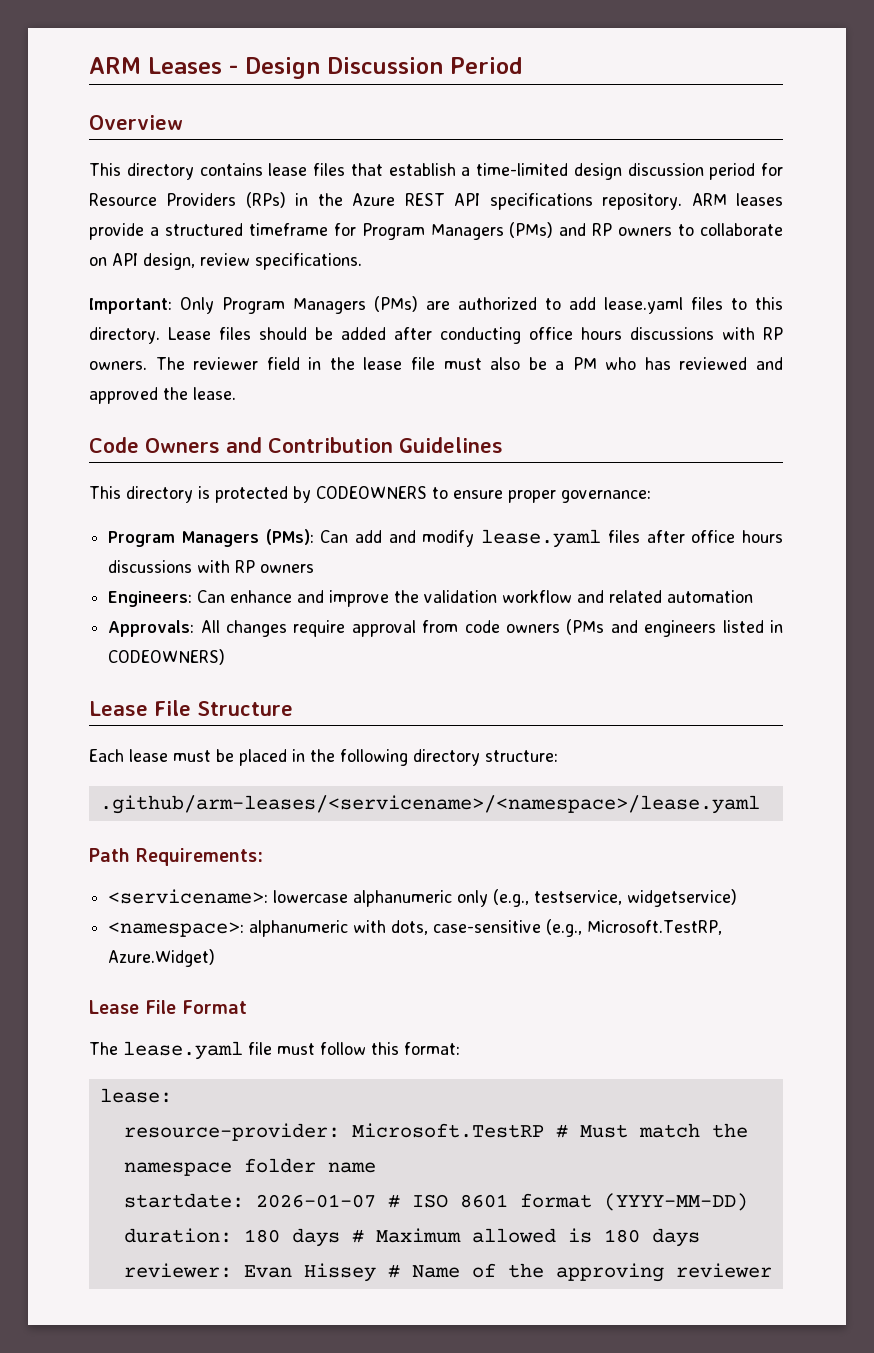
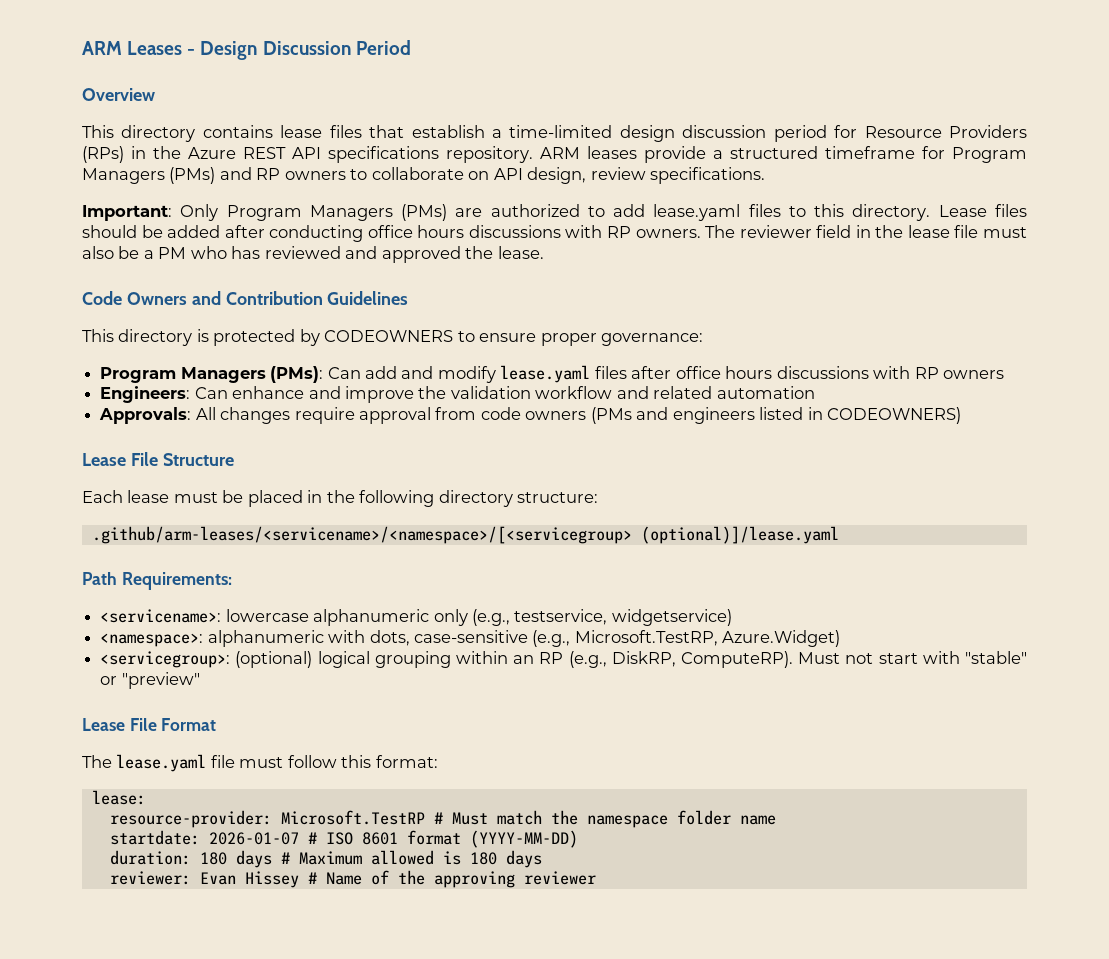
- .github/arm-leases/<servicename>/<namespace>/lease.yaml
+ .github/arm-leases/<servicename>/<namespace>/[<servicegroup> (optional)]/lease.yaml
+ <servicegroup>: (optional) logical grouping within an RP (e.g., DiskRP, ComputeRP). Must not start with "stable" or "preview"

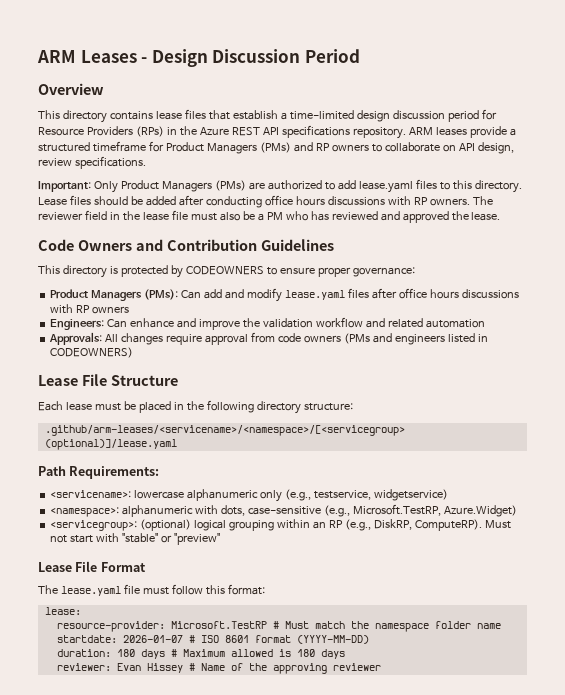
- ARM leases provide a structured timeframe for Program Managers (PMs) and RP owners to collaborate on API design, review specifications.
+ ARM leases provide a structured timeframe for Product Managers (PMs) and RP owners to collaborate on API design, review specifications.
- Important: Only Program Managers (PMs) are authorized to add lease.yaml files to this directory.
+ Important: Only Product Managers (PMs) are authorized to add lease.yaml files to this directory.
- Program Managers (PMs): Can add and modify lease.yaml files after office hours discussions with RP owners
+ Product Managers (PMs): Can add and modify lease.yaml files after office hours discussions with RP owners

